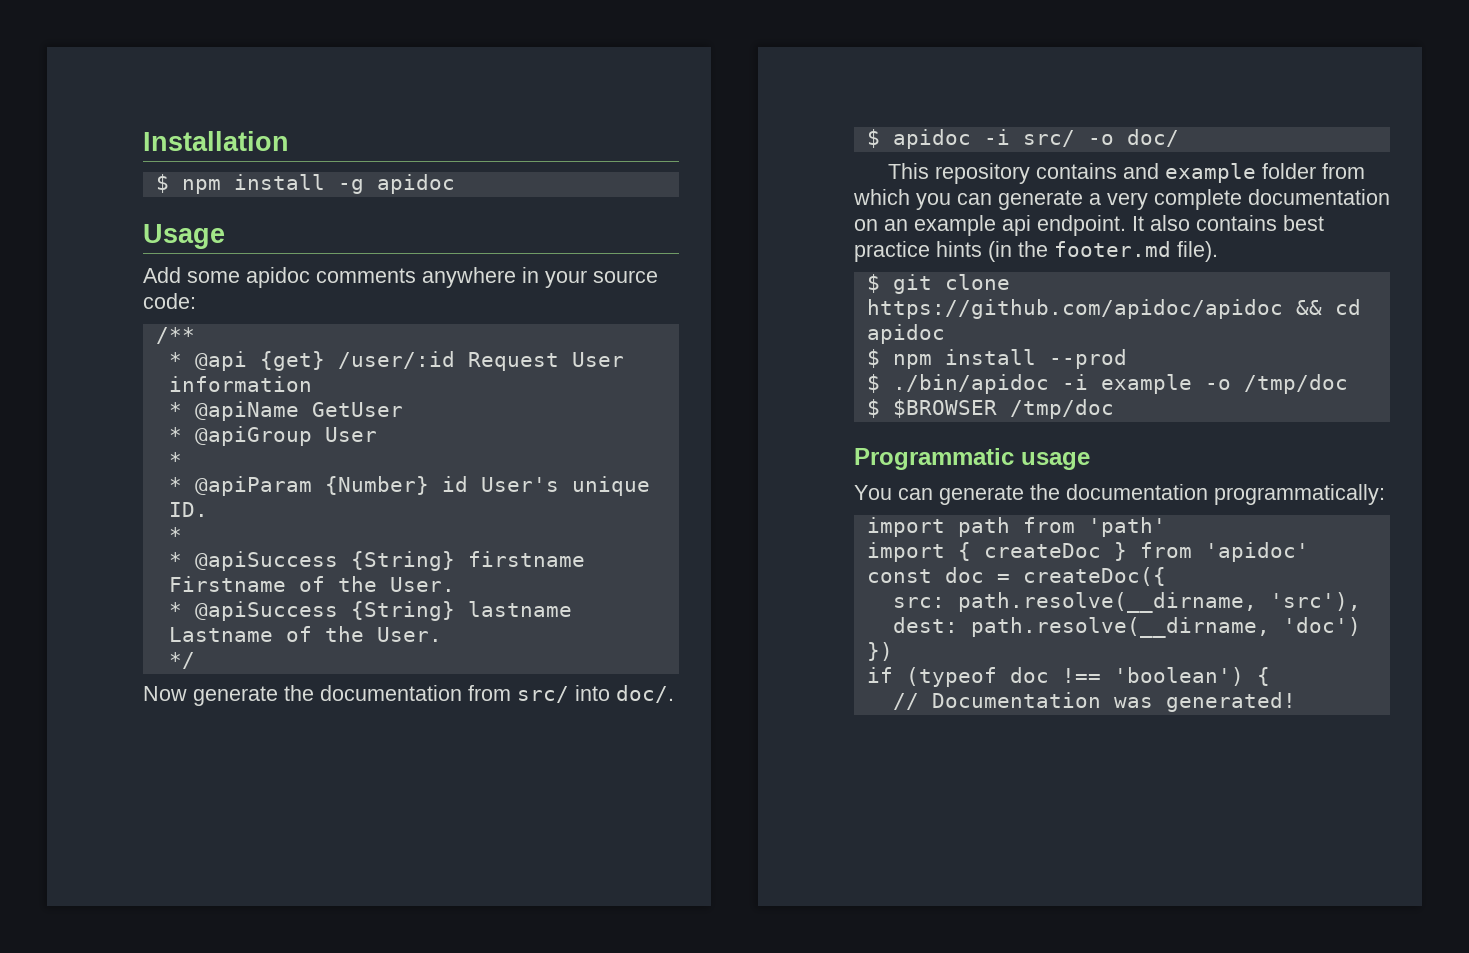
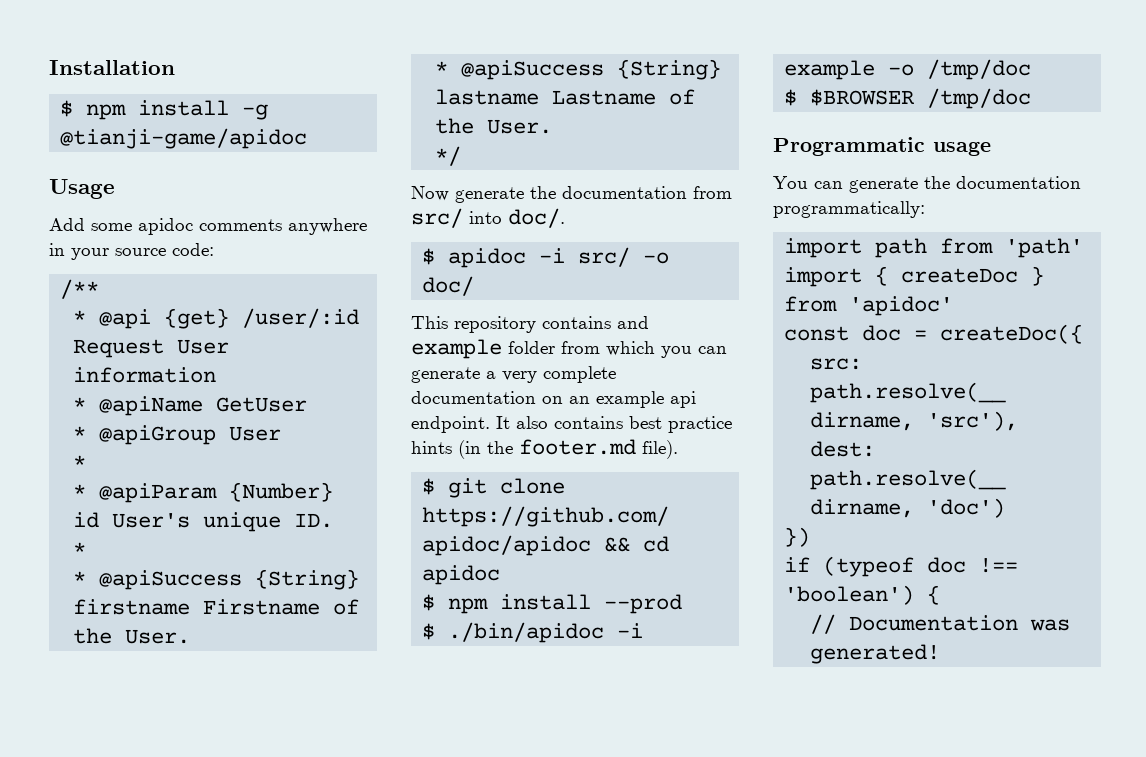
- $ npm install -g apidoc
+ $ npm install -g @tianji-game/apidoc

